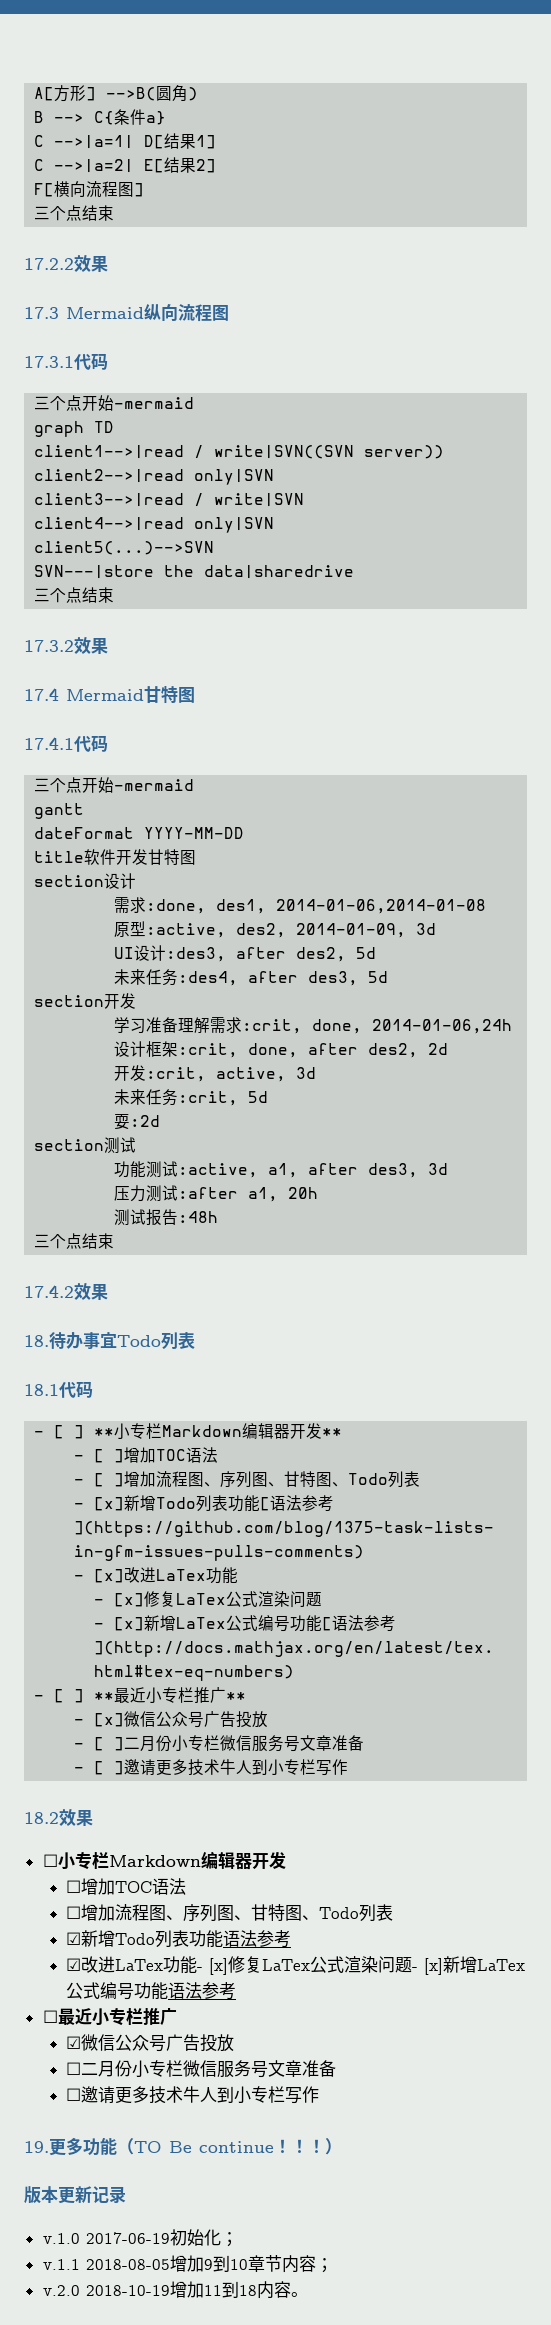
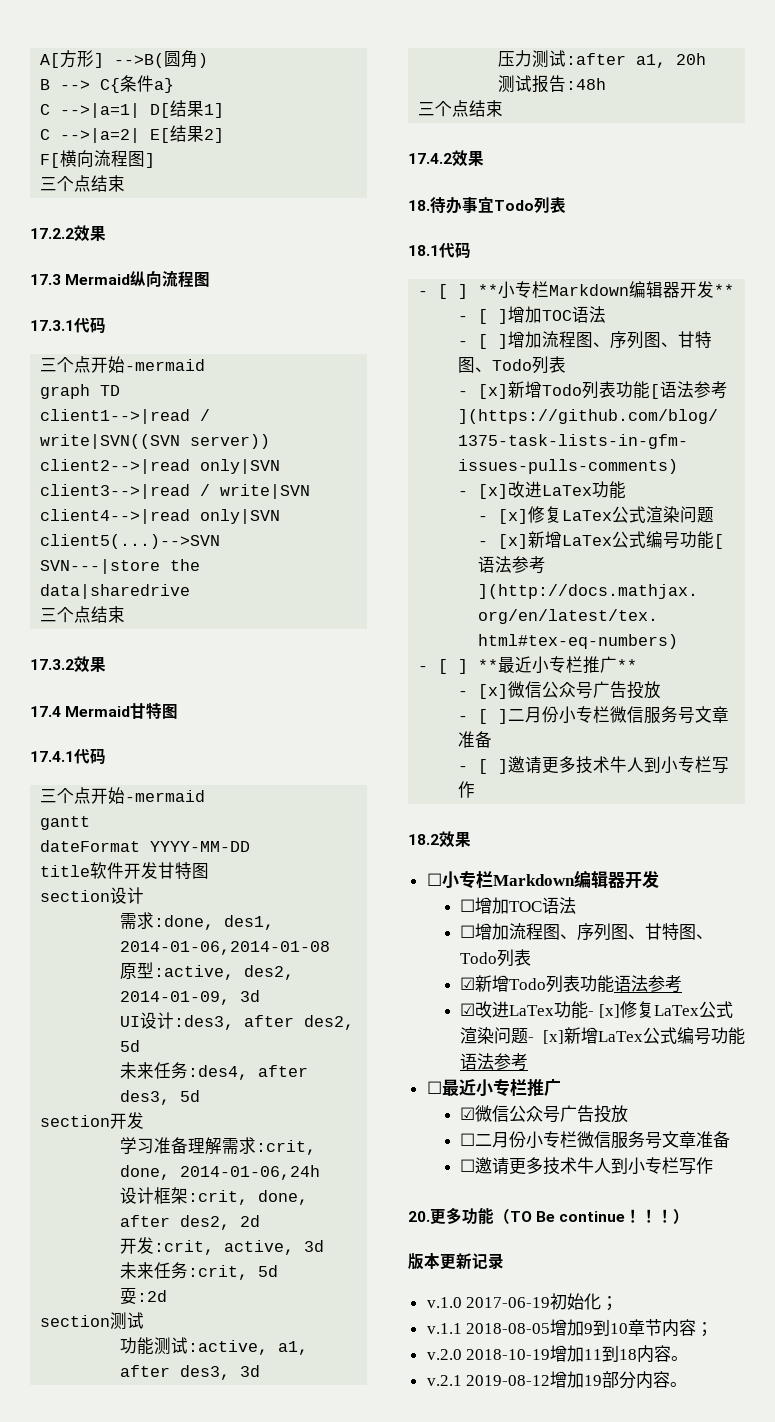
- 19.更多功能（TO Be continue！
+ 20.更多功能（TO Be continue！
+ v.2.1 2019-08-12增加19部分内容。

